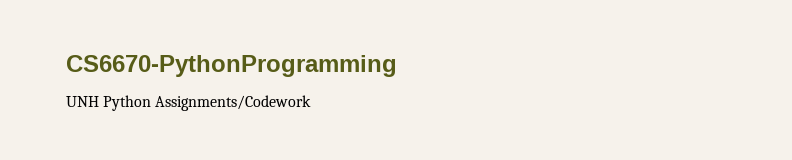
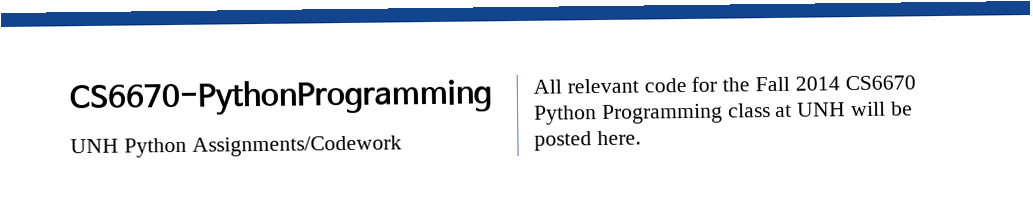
+ All relevant code for the Fall 2014 CS6670 Python Programming class at UNH will be posted here.

